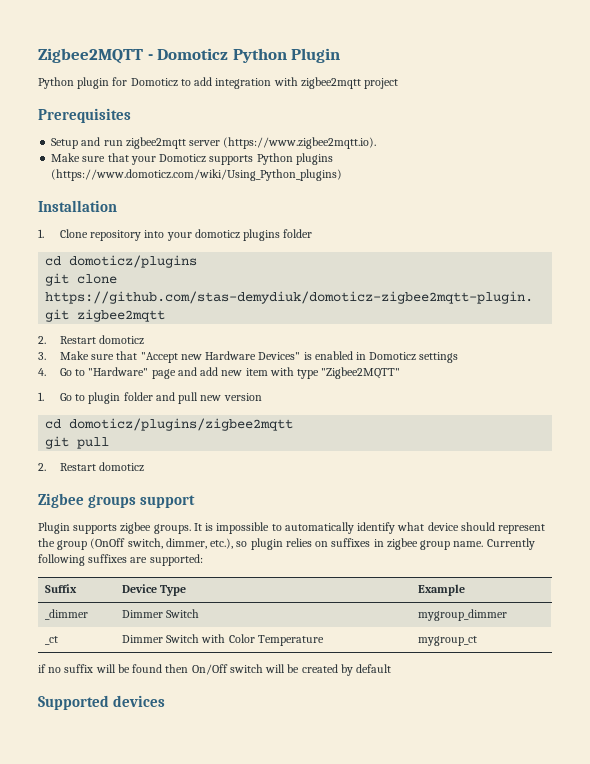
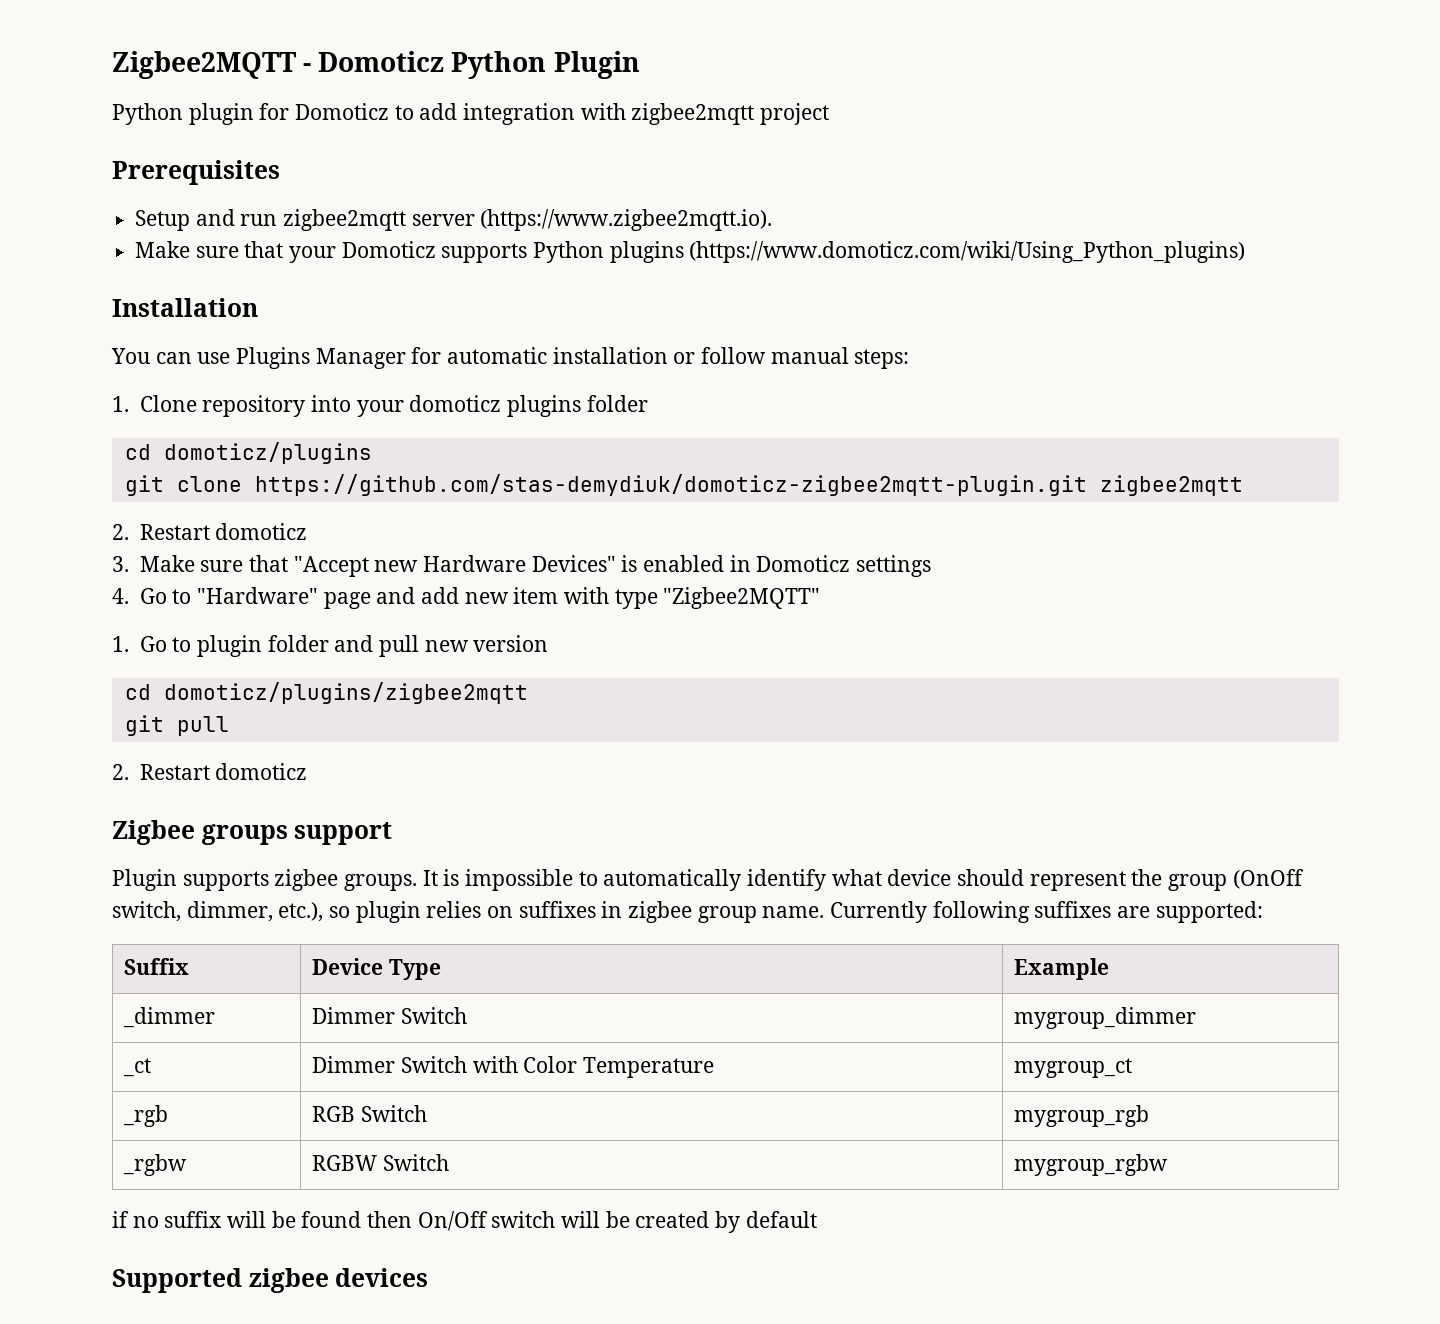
+ You can use Plugins Manager for automatic installation or follow manual steps:
+ _rgb | RGB Switch | mygroup_rgb
+ _rgbw | RGBW Switch | mygroup_rgbw
- Supported devices
+ Supported zigbee devices

